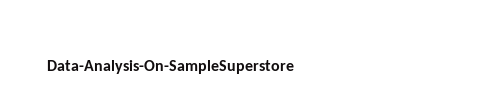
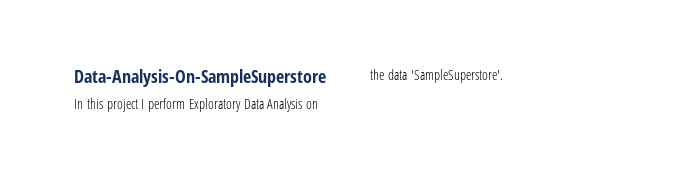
+ In this project I perform Exploratory Data Analysis on the data 'SampleSuperstore'.

